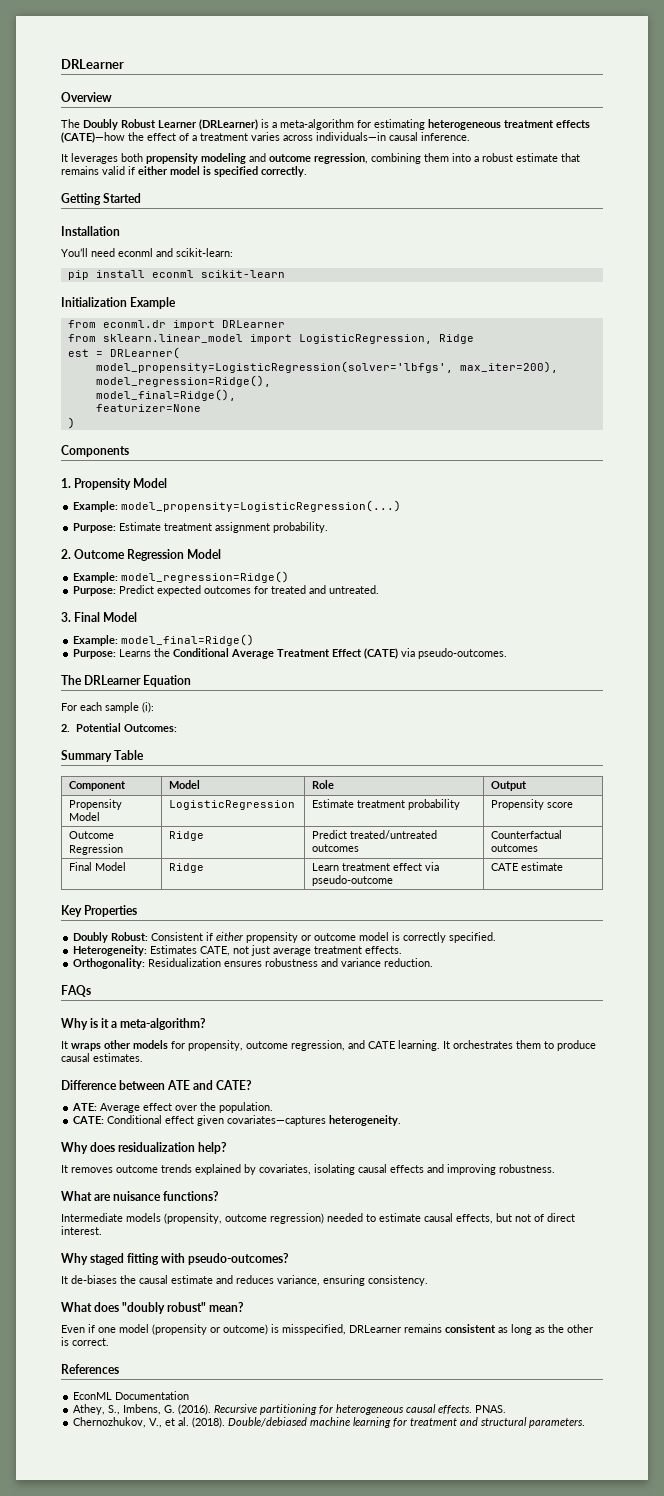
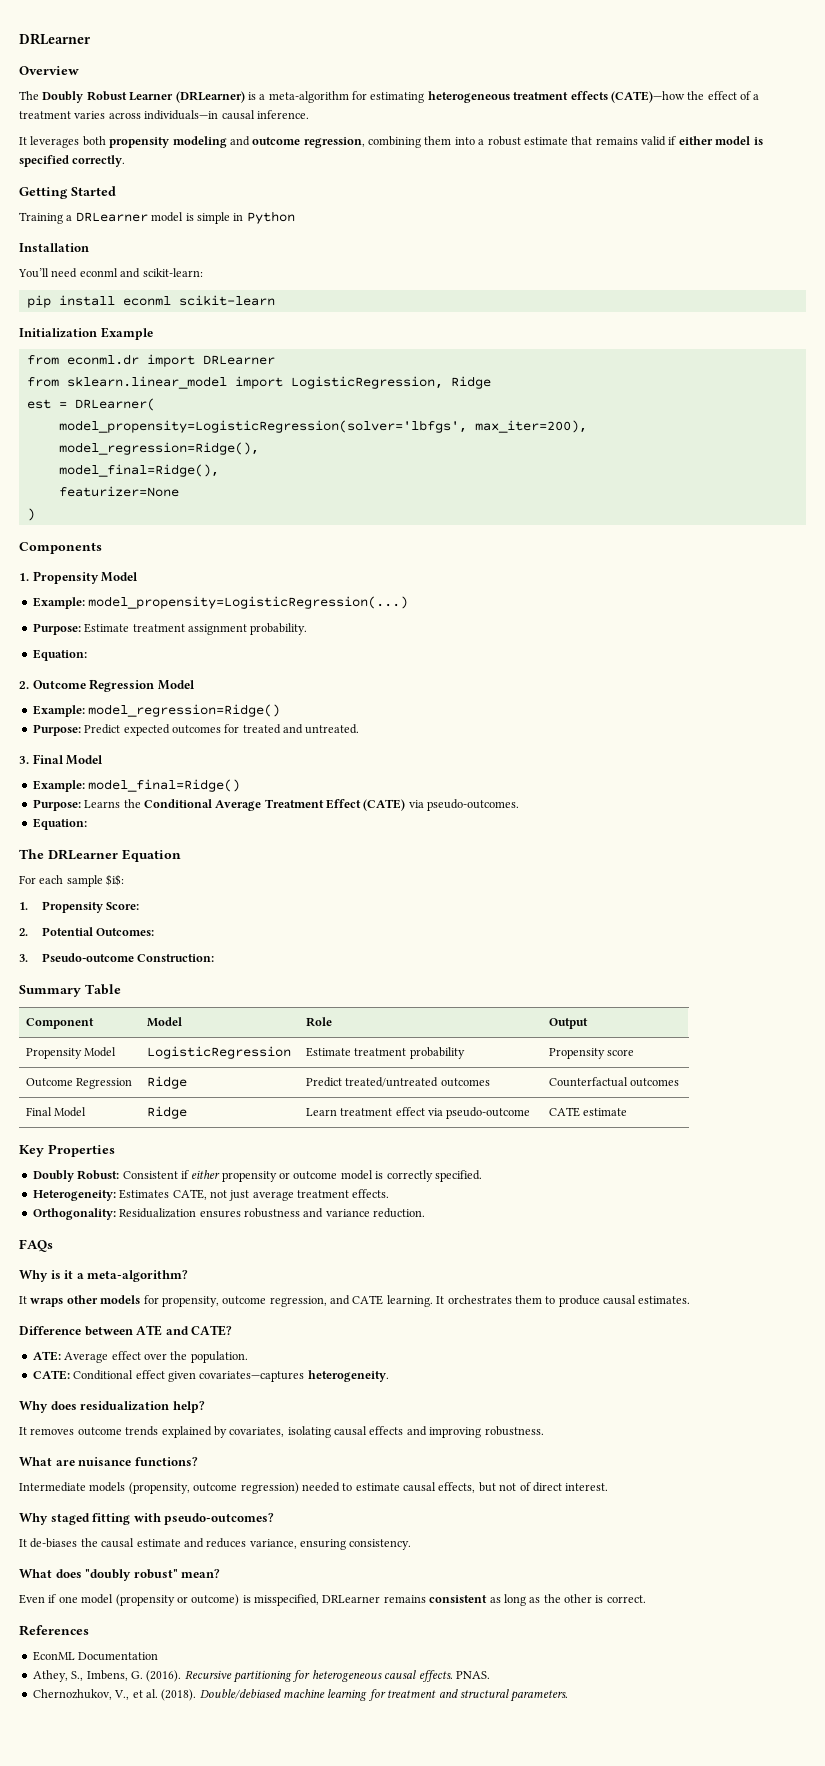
+ Training a DRLearner model is simple in Python
  Purpose: Estimate treatment assignment probability.
+ Equation:
  Purpose: Learns the Conditional Average Treatment Effect (CATE) via pseudo-outcomes.
+ Equation:
- For each sample (i):
+ For each sample $i$:
+ 1. Propensity Score:
+ 3. Pseudo-outcome Construction:

